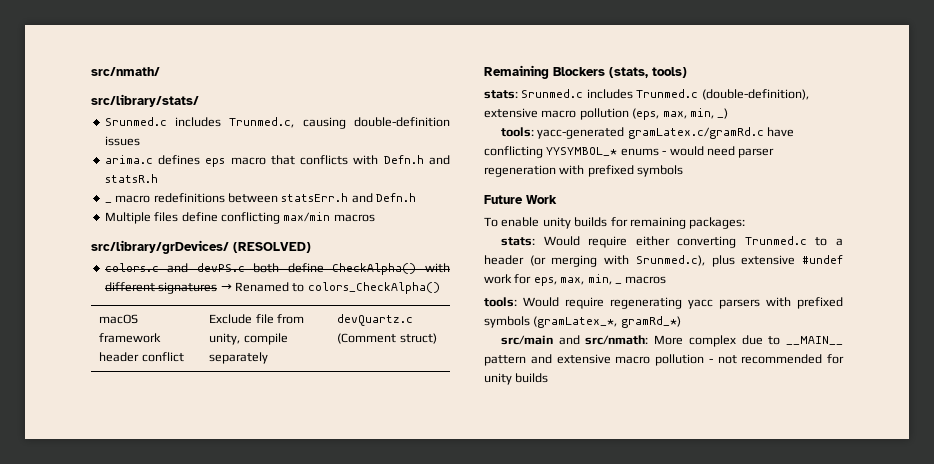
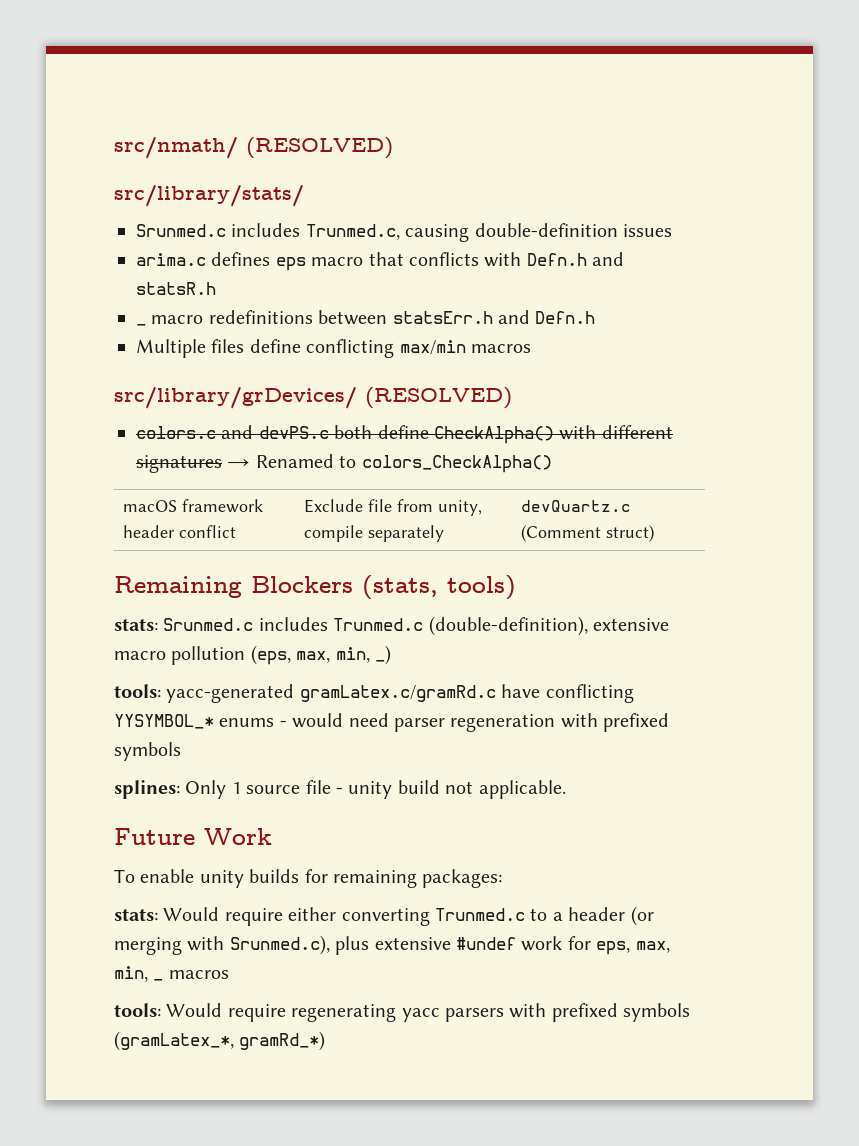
- src/nmath/
+ src/nmath/ (RESOLVED)
+ splines: Only 1 source file - unity build not applicable.
- src/main and src/nmath: More complex due to __MAIN__ pattern and extensive macro pollution - not recommended for unity builds

